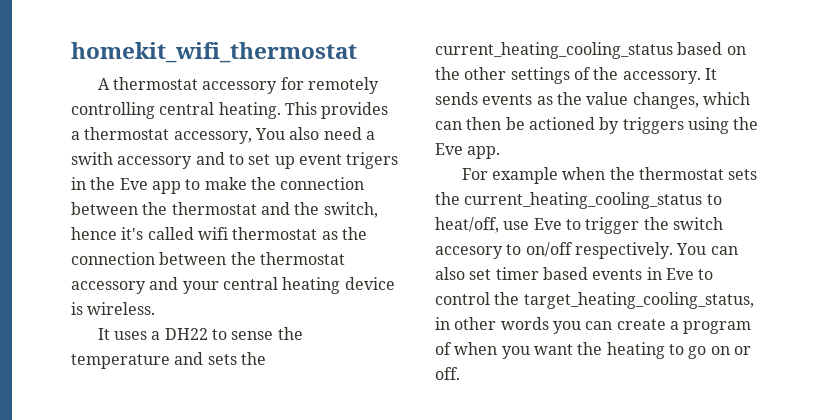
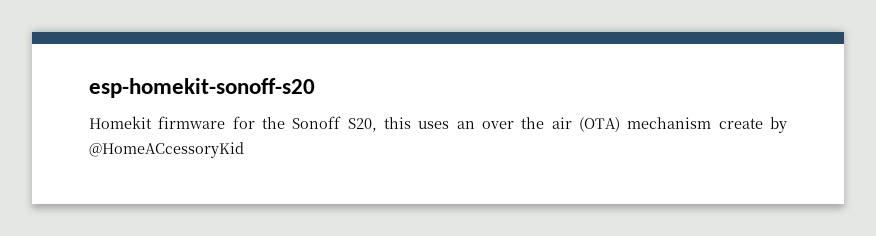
- homekit_wifi_thermostat
- A thermostat accessory for remotely controlling central heating. This provides a thermostat accessory, You also need a swith accessory and to set up event trigers in the Eve app to make the connection between the thermostat and the switch, hence it's called wifi thermostat as the connection between the thermostat accessory and your central heating device is wireless.
- It uses a DH22 to sense the temperature and sets the current_heating_cooling_status based on the other settings of the accessory. It sends events as the value changes, which can then be actioned by triggers using the Eve app.
- For example when the thermostat sets the current_heating_cooling_status to heat/off, use Eve to trigger the switch accesory to on/off respectively. You can also set timer based events in Eve to control the target_heating_cooling_status, in other words you can create a program of when you want the heating to go on or off.
+ esp-homekit-sonoff-s20
+ Homekit firmware for the Sonoff S20, this uses an over the air (OTA) mechanism create by @HomeACcessoryKid

